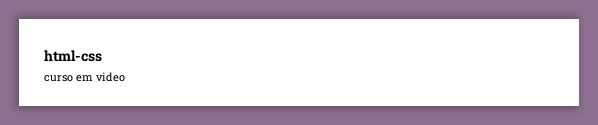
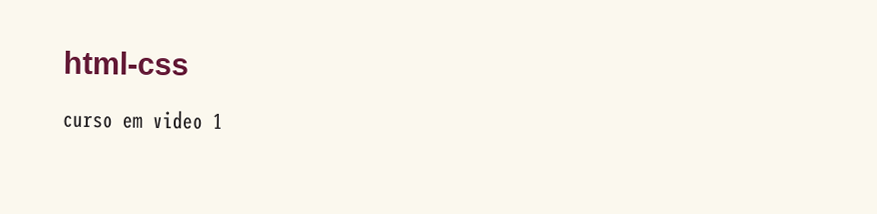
- curso em video
+ curso em video 1

